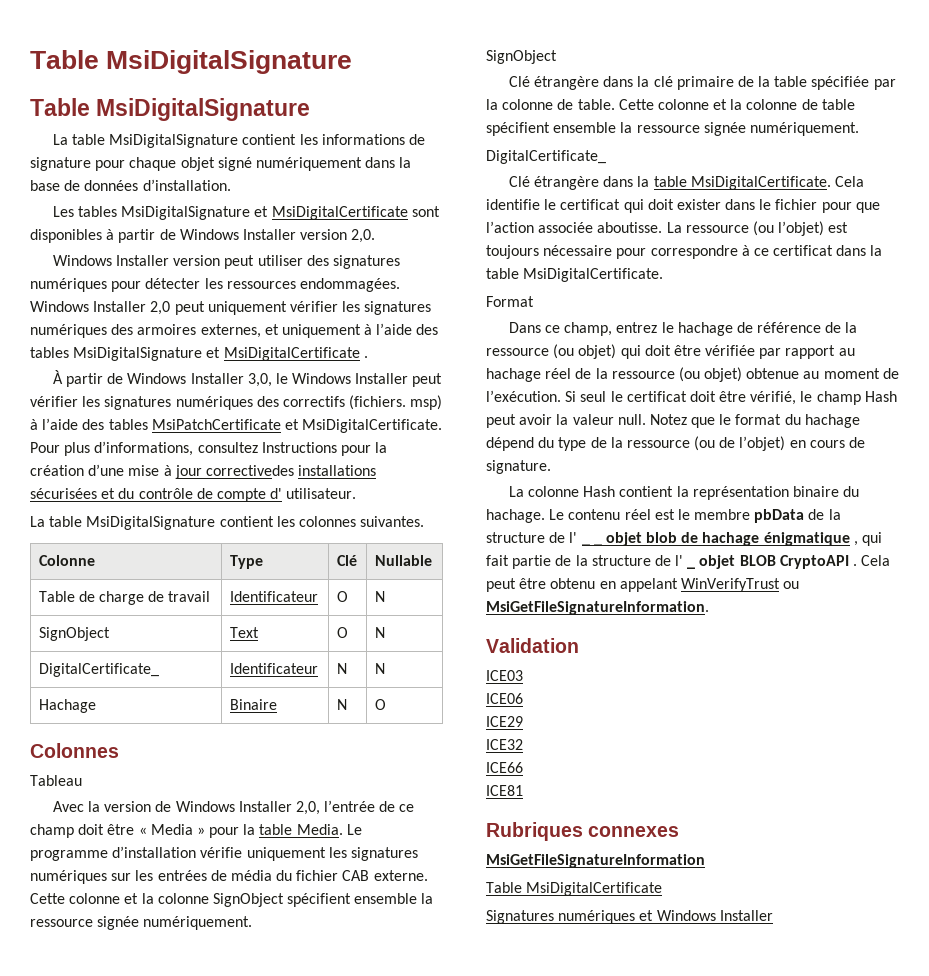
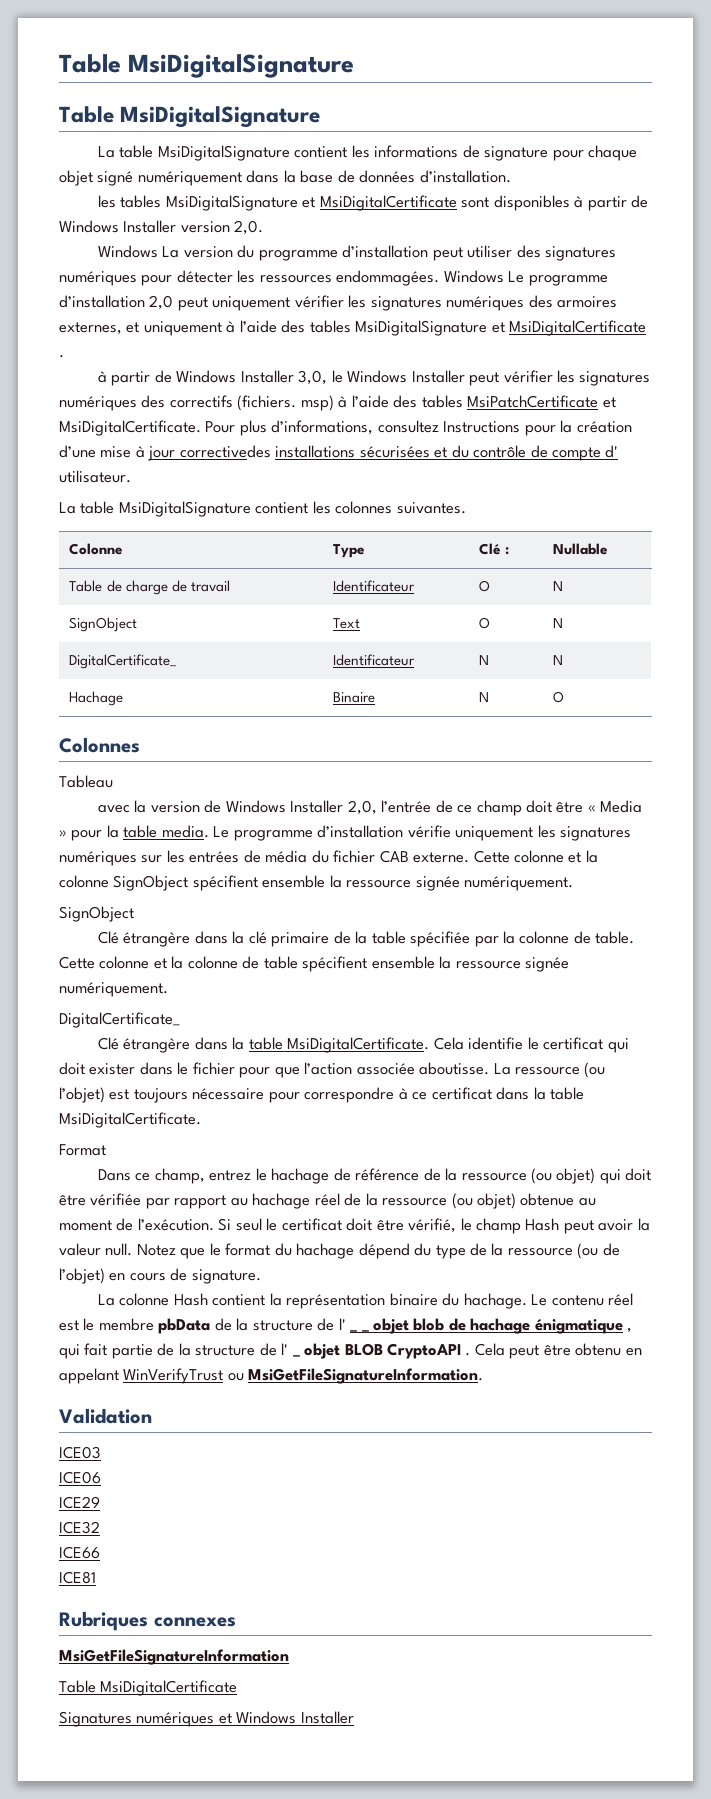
- Les tables MsiDigitalSignature et MsiDigitalCertificate sont disponibles à partir de Windows Installer version 2,0.
+ les tables MsiDigitalSignature et MsiDigitalCertificate sont disponibles à partir de Windows Installer version 2,0.
- Windows Installer version peut utiliser des signatures numériques pour détecter les ressources endommagées.
+ Windows La version du programme d’installation peut utiliser des signatures numériques pour détecter les ressources endommagées.
- Windows Installer 2,0 peut uniquement vérifier les signatures numériques des armoires externes, et uniquement à l’aide des tables MsiDigitalSignature et MsiDigitalCertificate .
+ Windows Le programme d’installation 2,0 peut uniquement vérifier les signatures numériques des armoires externes, et uniquement à l’aide des tables MsiDigitalSignature et MsiDigitalCertificate .
- À partir de Windows Installer 3,0, le Windows Installer peut vérifier les signatures numériques des correctifs (fichiers. msp) à l’aide des tables MsiPatchCertificate et MsiDigitalCertificate.
+ à partir de Windows Installer 3,0, le Windows Installer peut vérifier les signatures numériques des correctifs (fichiers. msp) à l’aide des tables MsiPatchCertificate et MsiDigitalCertificate.
- Colonne | Type | Clé | Nullable
+ Colonne | Type | Clé : | Nullable
- Avec la version de Windows Installer 2,0, l’entrée de ce champ doit être « Media » pour la table Media.
+ avec la version de Windows Installer 2,0, l’entrée de ce champ doit être « Media » pour la table media.

